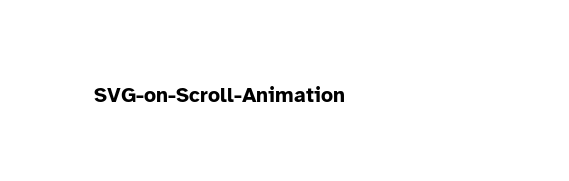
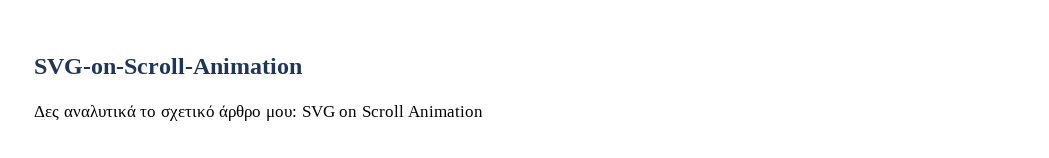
+ Δες αναλυτικά το σχετικό άρθρο μου: SVG on Scroll Animation

